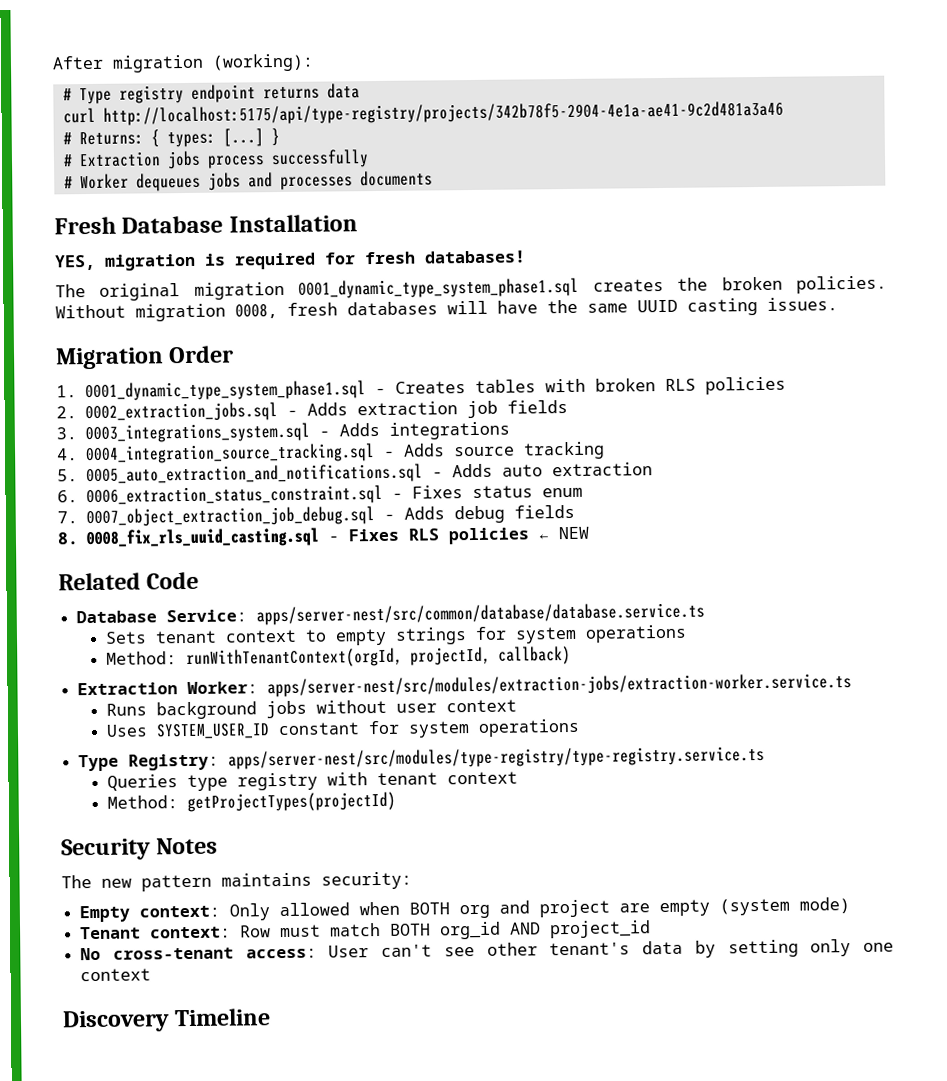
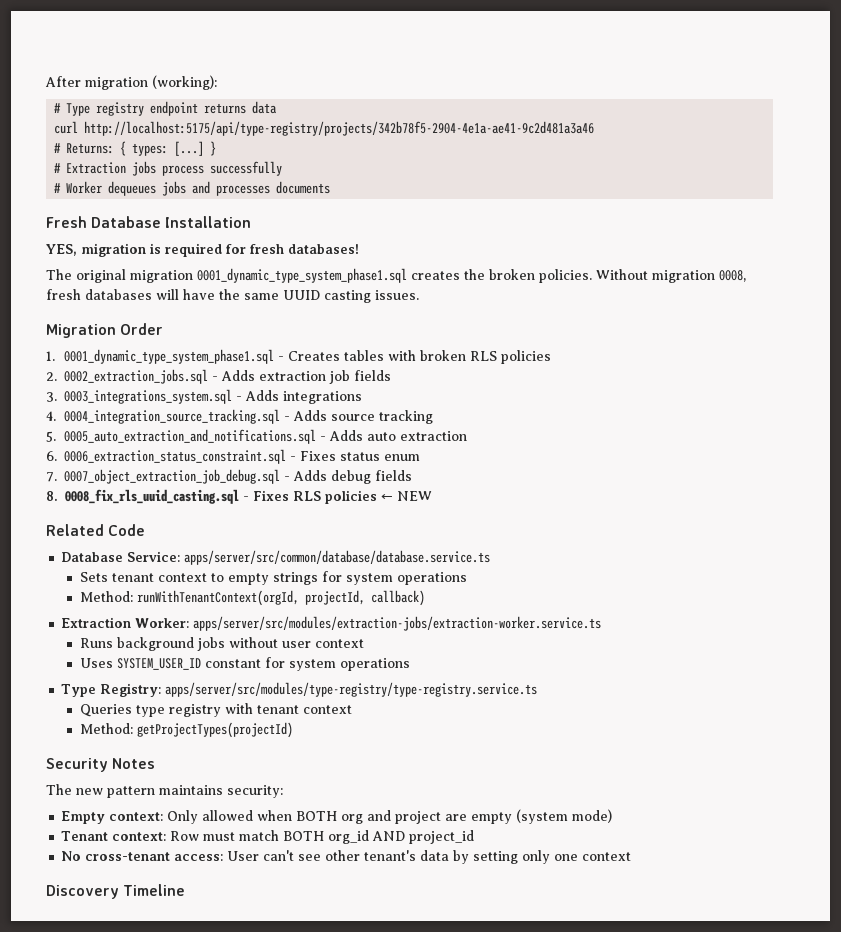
- Database Service: apps/server-nest/src/common/database/database.service.ts
+ Database Service: apps/server/src/common/database/database.service.ts
- Extraction Worker: apps/server-nest/src/modules/extraction-jobs/extraction-worker.service.ts
+ Extraction Worker: apps/server/src/modules/extraction-jobs/extraction-worker.service.ts
- Type Registry: apps/server-nest/src/modules/type-registry/type-registry.service.ts
+ Type Registry: apps/server/src/modules/type-registry/type-registry.service.ts

